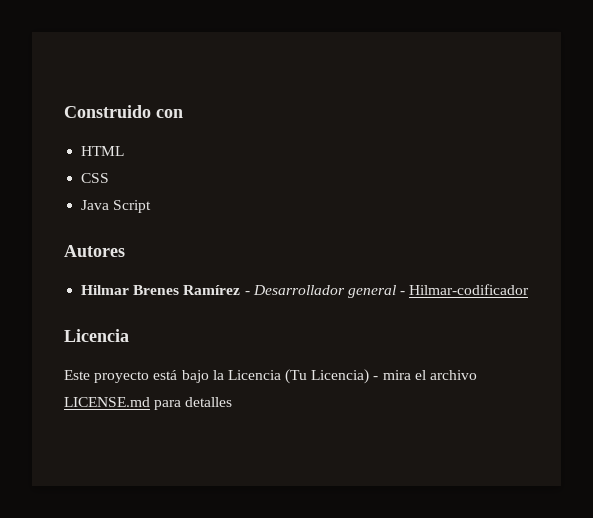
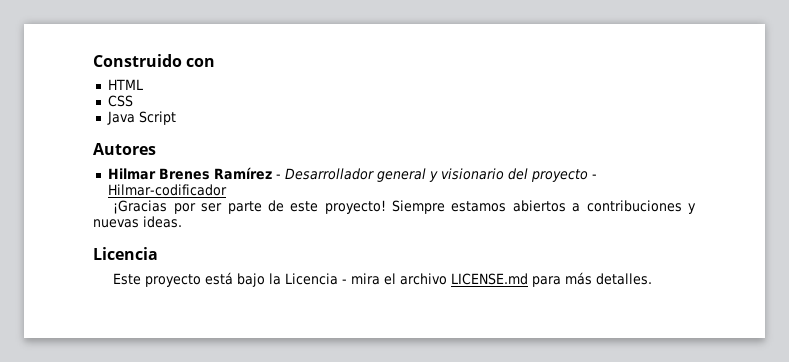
- Hilmar Brenes Ramírez - Desarrollador general - Hilmar-codificador
+ Hilmar Brenes Ramírez - Desarrollador general y visionario del proyecto - Hilmar-codificador
+ ¡Gracias por ser parte de este proyecto! Siempre estamos abiertos a contribuciones y nuevas ideas.
- Este proyecto está bajo la Licencia (Tu Licencia) - mira el archivo LICENSE.md para detalles
+ Este proyecto está bajo la Licencia - mira el archivo LICENSE.md para más detalles.

